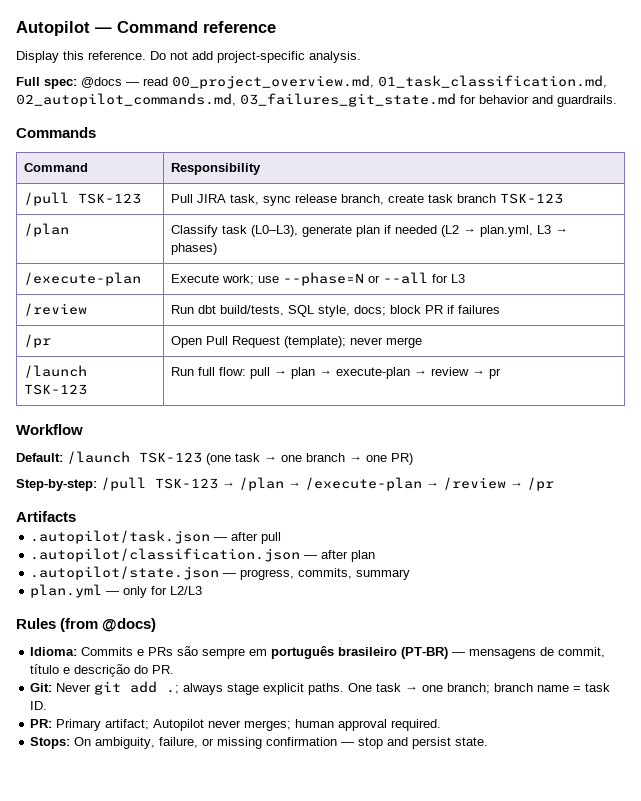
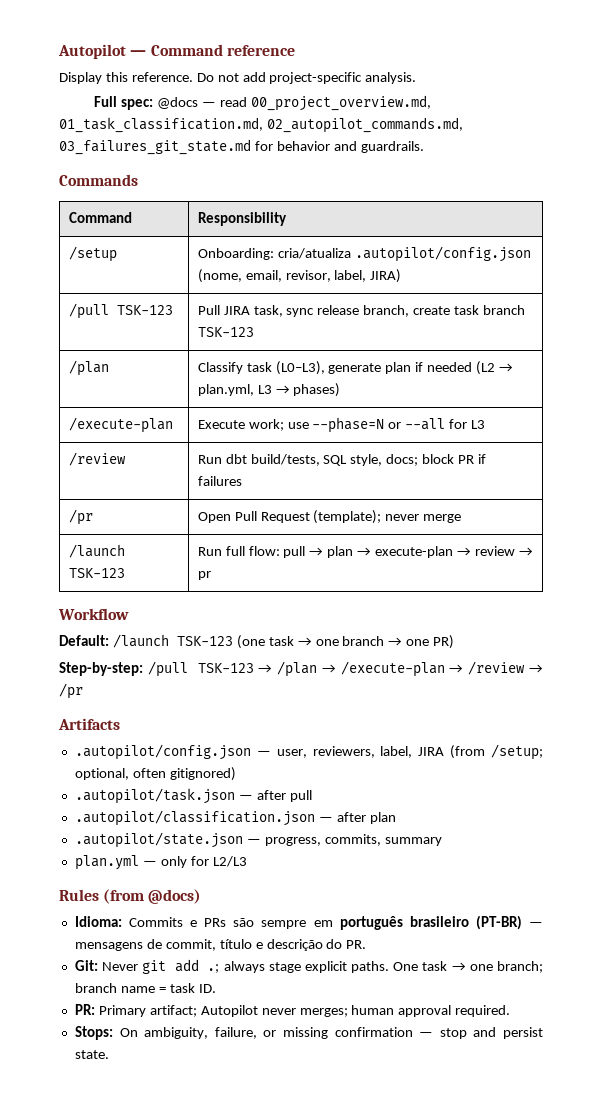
+ /setup | Onboarding: cria/atualiza .autopilot/config.json (nome, email, revisor, label, JIRA)
+ .autopilot/config.json — user, reviewers, label, JIRA (from /setup; optional, often gitignored)

